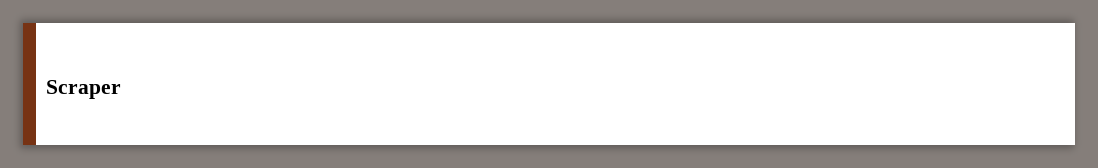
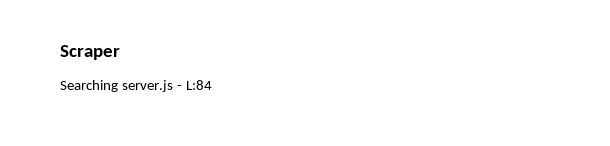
+ Searching server.js - L:84

